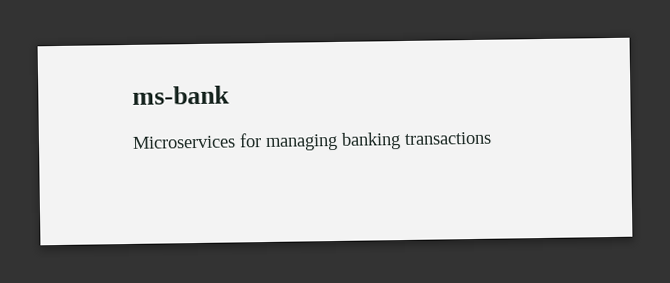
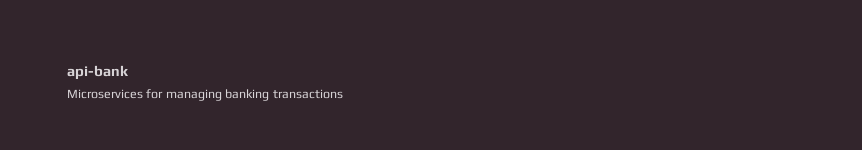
- ms-bank
+ api-bank

